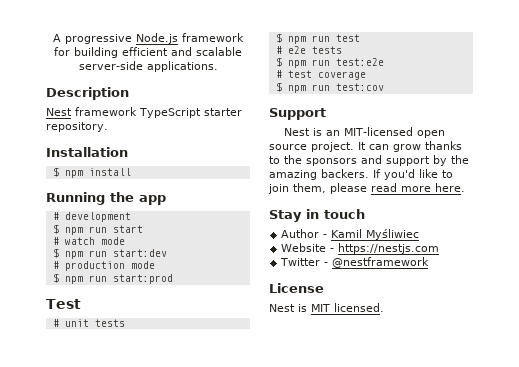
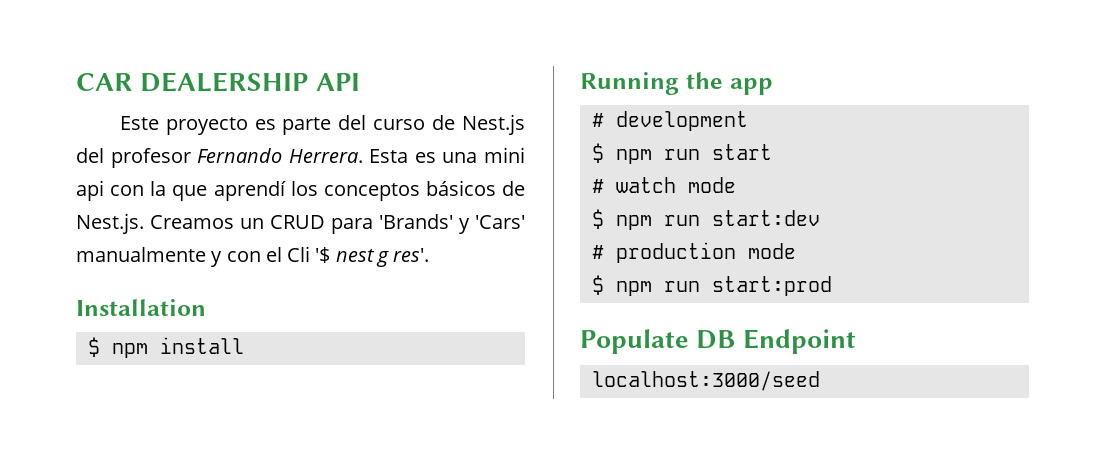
- A progressive Node.js framework for building efficient and scalable server-side applications.
- Description
- Nest framework TypeScript starter repository.
+ CAR DEALERSHIP API
+ Este proyecto es parte del curso de Nest.js del profesor Fernando Herrera. Esta es una mini api con la que aprendí los conceptos básicos de Nest.js. Creamos un CRUD para 'Brands' y 'Cars' manualmente y con el Cli '$ nest g res'.
- Test
- # unit tests
- $ npm run test
- # e2e tests
- $ npm run test:e2e
- # test coverage
- $ npm run test:cov
- Support
- Nest is an MIT-licensed open source project. It can grow thanks to the sponsors and support by the amazing backers. If you'd like to join them, please read more here.
- Stay in touch
- Author - Kamil Myśliwiec
- Website - https://nestjs.com
- Twitter - @nestframework
- License
- Nest is MIT licensed.
+ Populate DB Endpoint
+ localhost:3000/seed

